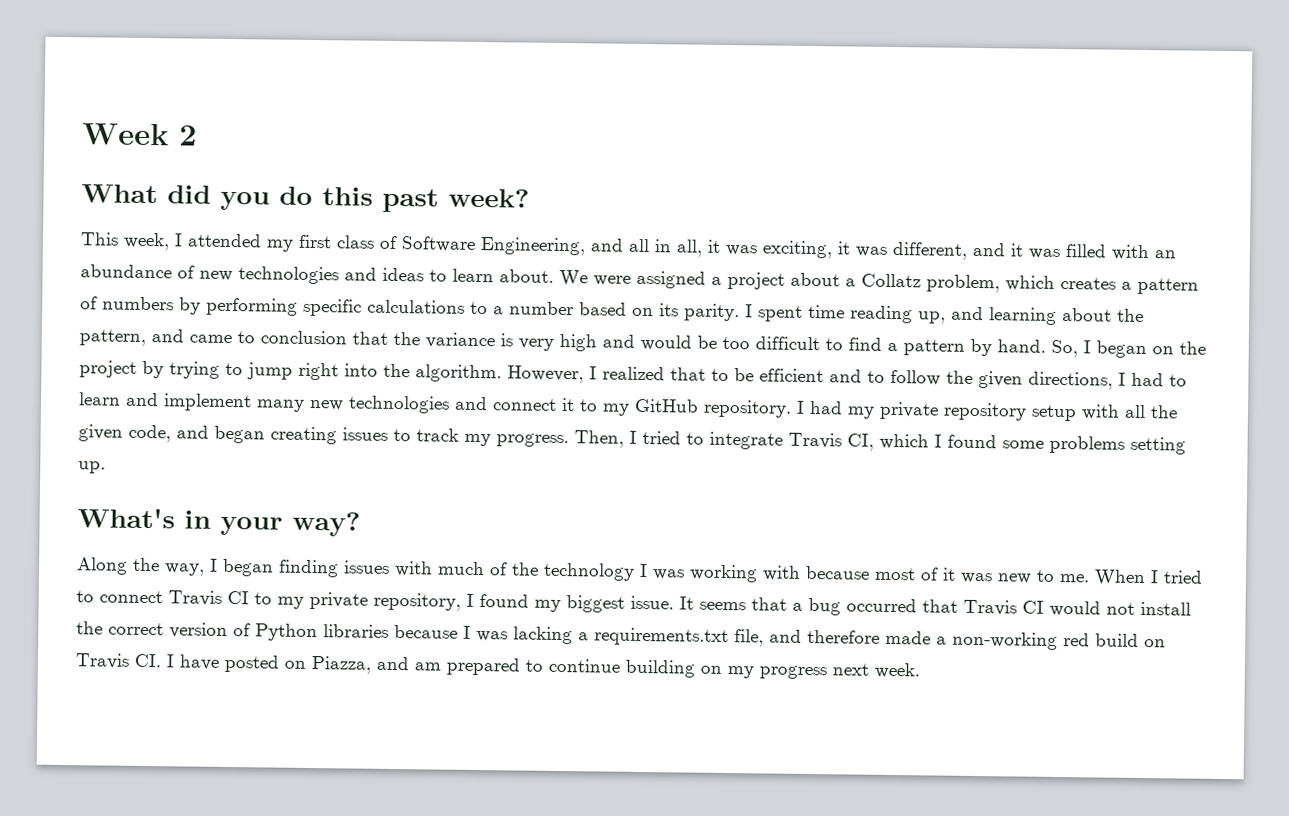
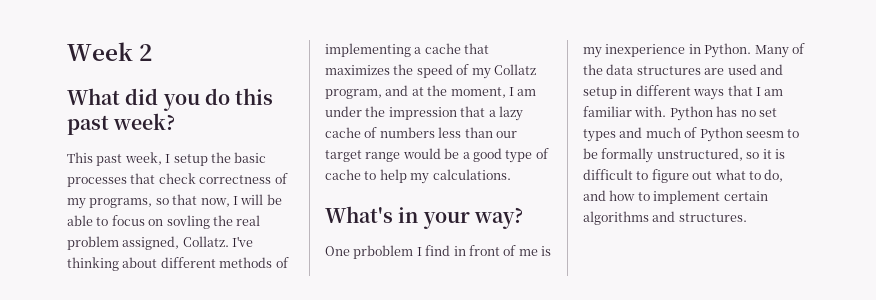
- This week, I attended my first class of Software Engineering, and all in all, it was exciting, it was different, and it was filled with an abundance of new technologies and ideas to learn about. We were assigned a project about a Collatz problem, which creates a pattern of numbers by performing specific calculations to a number based on its parity. I spent time reading up, and learning about the pattern, and came to conclusion that the variance is very high and would be too difficult to find a pattern by hand. So, I began on the project by trying to jump right into the algorithm. However, I realized that to be efficient and to follow the given directions, I had to learn and implement many new technologies and connect it to my GitHub repository. I had my private repository setup with all the given code, and began creating issues to track my progress. Then, I tried to integrate Travis CI, which I found some problems setting up.
+ This past week, I setup the basic processes that check correctness of my programs, so that now, I will be able to focus on sovling the real problem assigned, Collatz. I've thinking about different methods of implementing a cache that maximizes the speed of my Collatz program, and at the moment, I am under the impression that a lazy cache of numbers less than our target range would be a good type of cache to help my calculations.
  What's in your way?
- Along the way, I began finding issues with much of the technology I was working with because most of it was new to me. When I tried to connect Travis CI to my private repository, I found my biggest issue. It seems that a bug occurred that Travis CI would not install the correct version of Python libraries because I was lacking a requirements.txt file, and therefore made a non-working red build on Travis CI. I have posted on Piazza, and am prepared to continue building on my progress next week.
+ One prboblem I find in front of me is my inexperience in Python. Many of the data structures are used and setup in different ways that I am familiar with. Python has no set types and much of Python seesm to be formally unstructured, so it is difficult to figure out what to do, and how to implement certain algorithms and structures.

